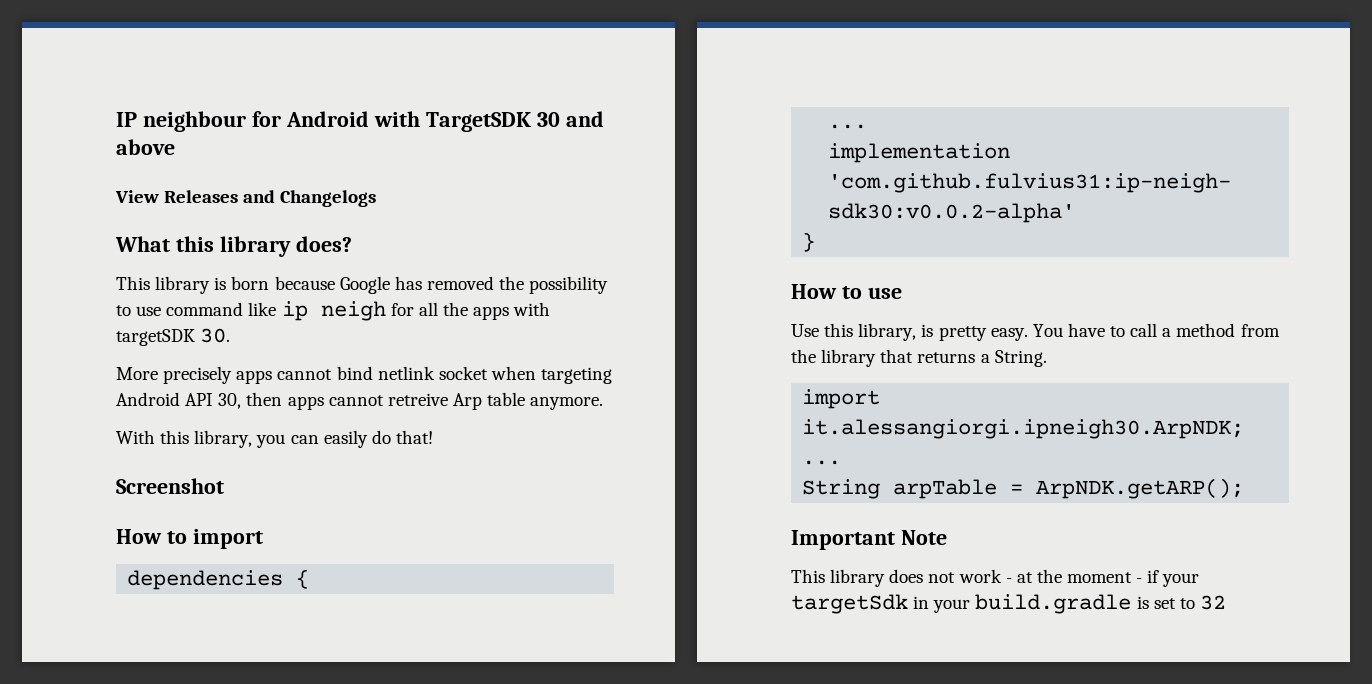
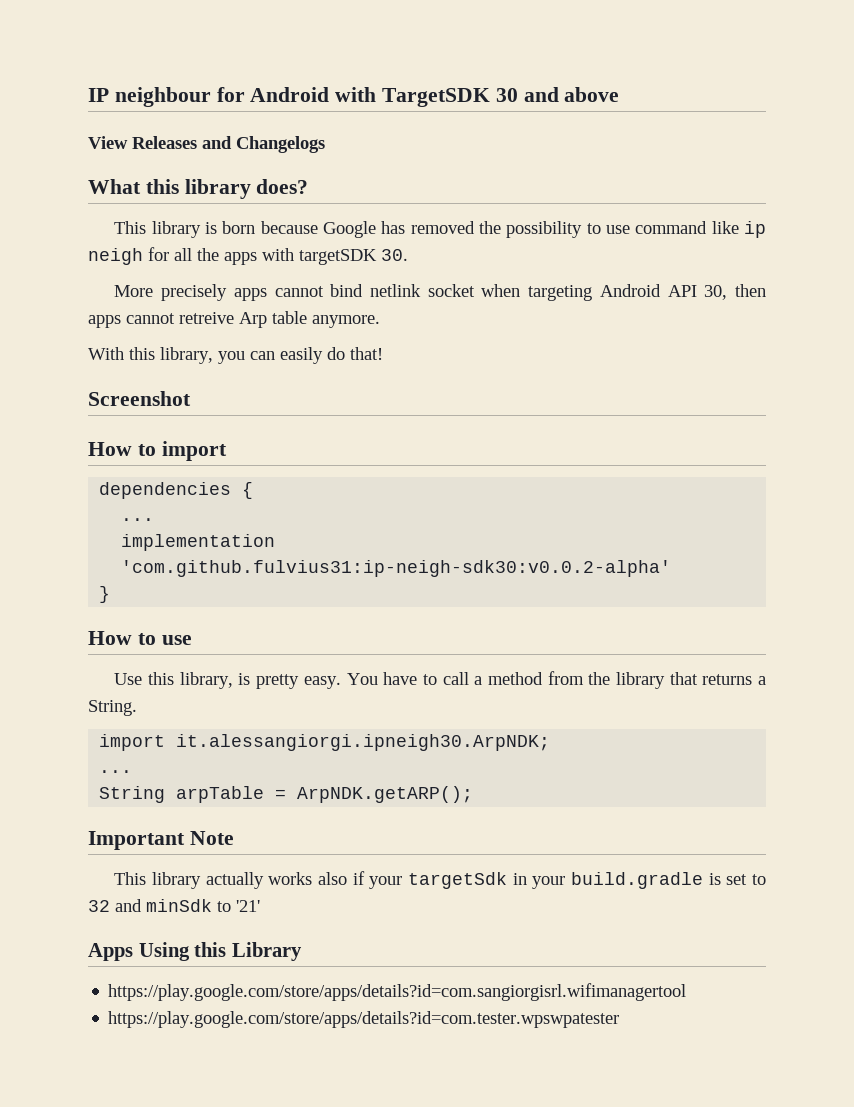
- This library does not work - at the moment - if your targetSdk in your build.gradle is set to 32
+ This library actually works also if your targetSdk in your build.gradle is set to 32 and minSdk to '21'
+ Apps Using this Library
+ https://play.google.com/store/apps/details?id=com.sangiorgisrl.wifimanagertool
+ https://play.google.com/store/apps/details?id=com.tester.wpswpatester

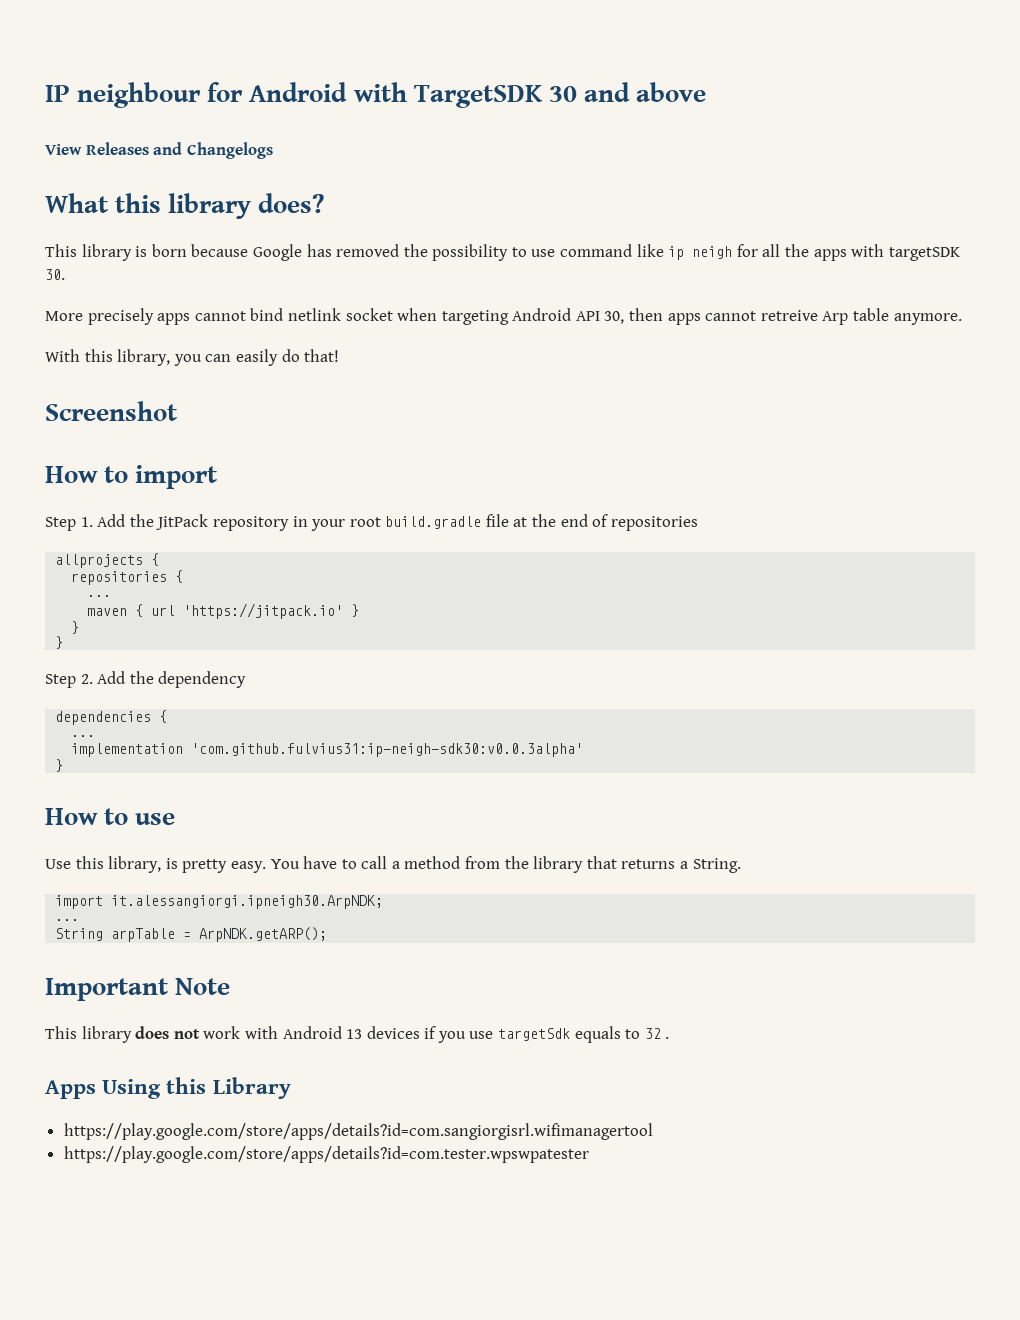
+ Step 1. Add the JitPack repository in your root build.gradle file at the end of repositories
+ allprojects {
+ repositories {
+ ...
+ maven { url 'https://jitpack.io' }
+ }
+ }
+ Step 2. Add the dependency
- implementation 'com.github.fulvius31:ip-neigh-sdk30:v0.0.2-alpha'
+ implementation 'com.github.fulvius31:ip-neigh-sdk30:v0.0.3alpha'
- This library actually works also if your targetSdk in your build.gradle is set to 32 and minSdk to '21'
+ This library does not work with Android 13 devices if you use targetSdk equals to 32 .

